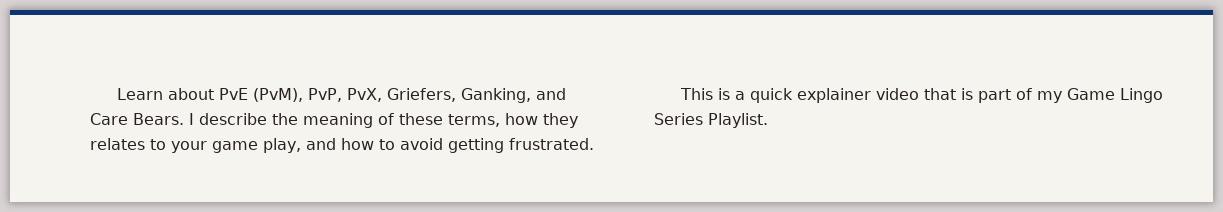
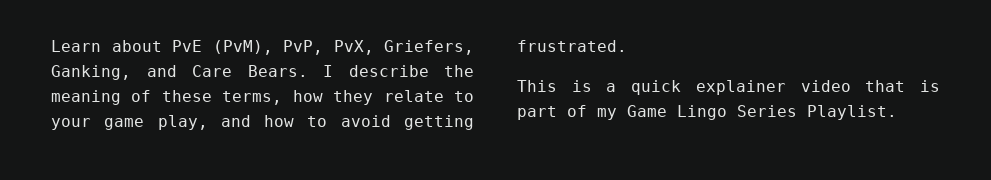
- I describe the meaning of these terms, how they relates to your game play, and how to avoid getting frustrated.
+ I describe the meaning of these terms, how they relate to your game play, and how to avoid getting frustrated.

